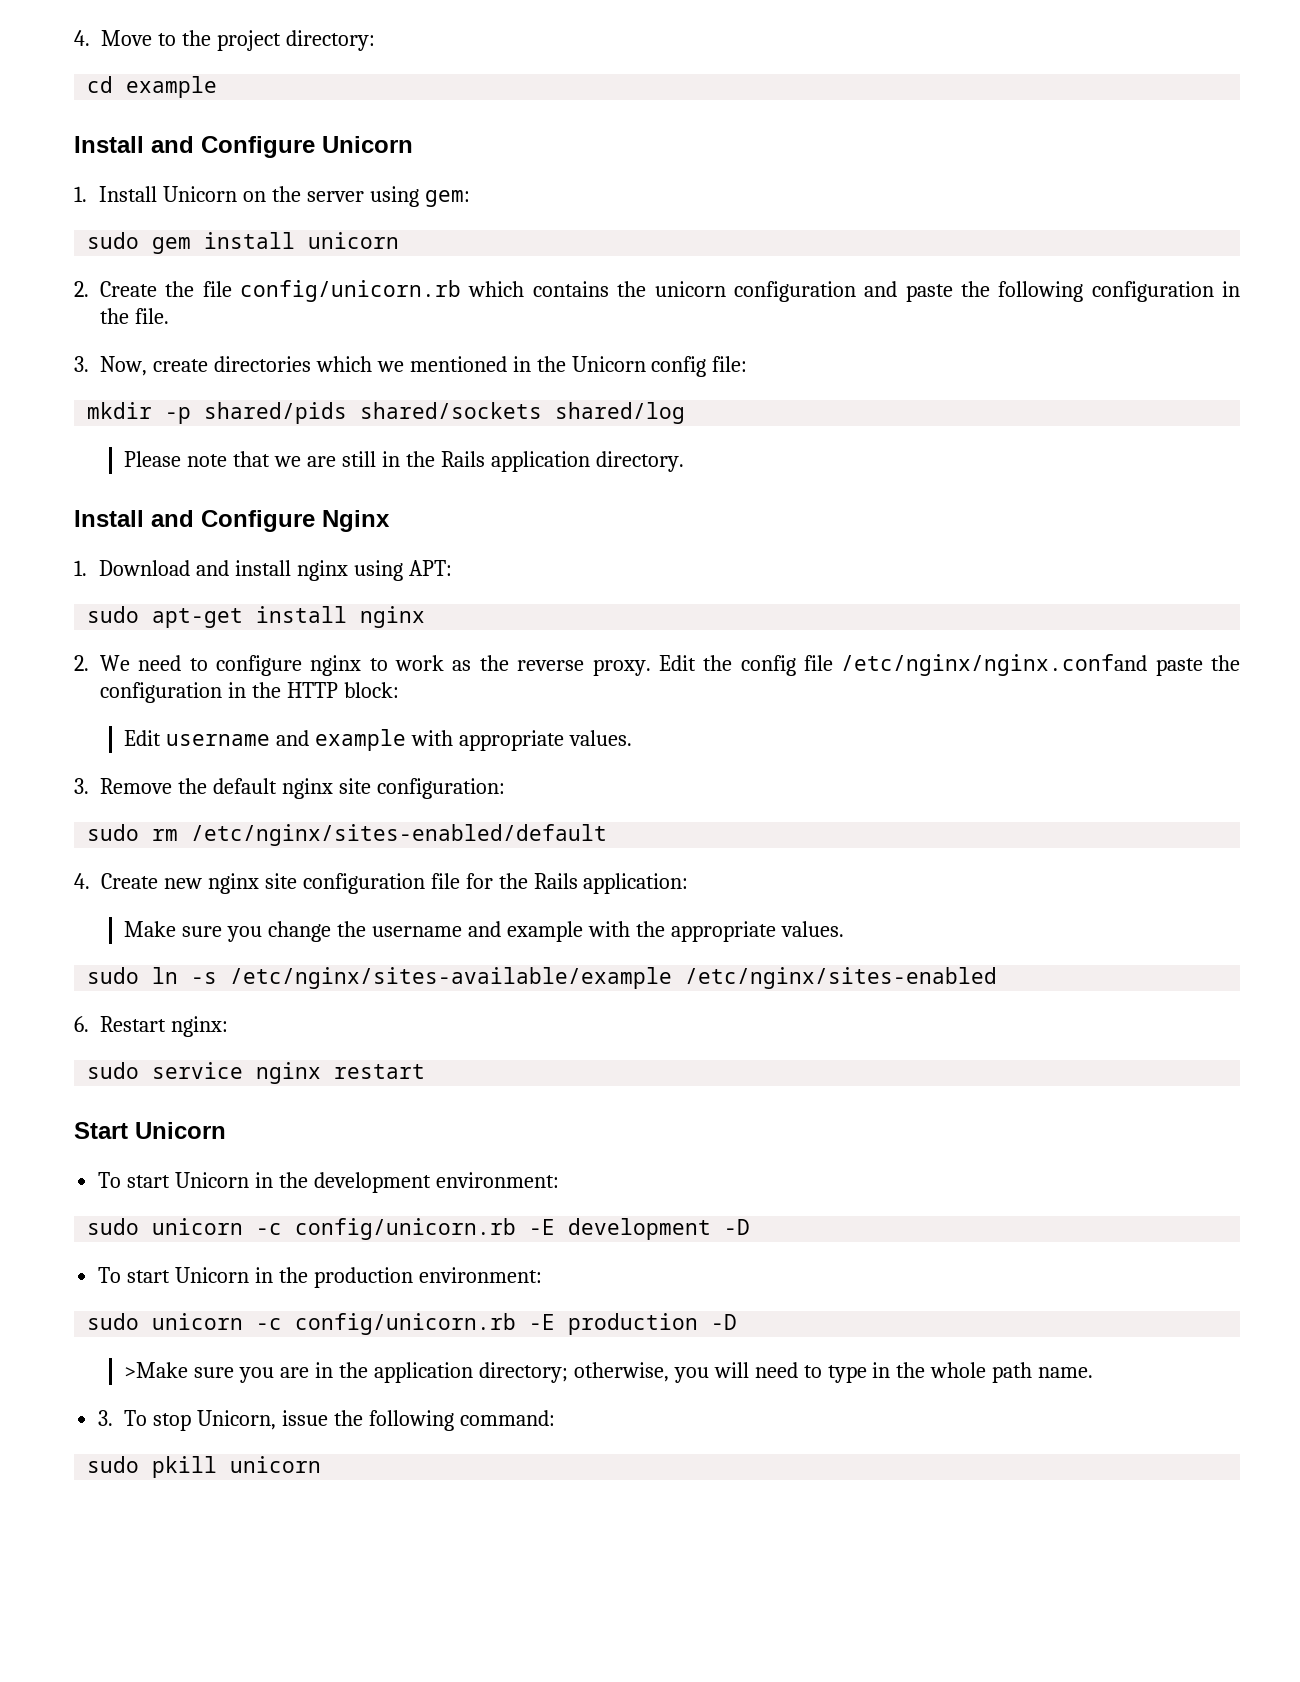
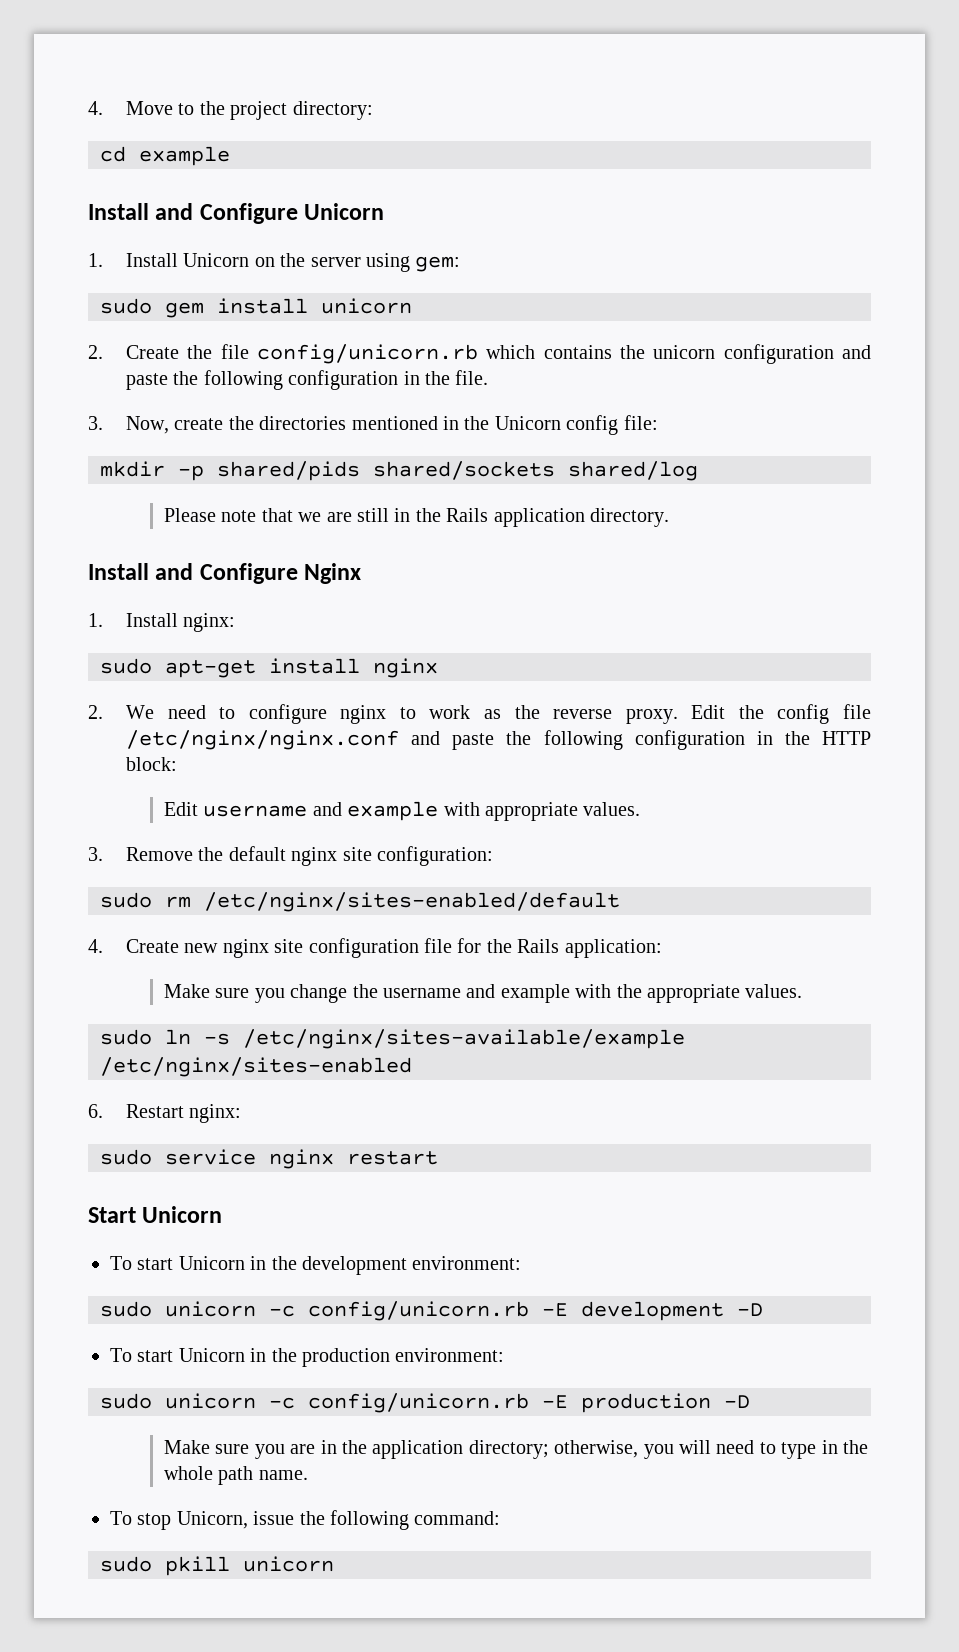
- 3. Now, create directories which we mentioned in the Unicorn config file:
+ 3. Now, create the directories mentioned in the Unicorn config file:
- 1. Download and install nginx using APT:
+ 1. Install nginx:
- Edit the config file /etc/nginx/nginx.confand paste the configuration in the HTTP block:
+ Edit the config file /etc/nginx/nginx.conf and paste the following configuration in the HTTP block:
- >Make sure you are in the application directory; otherwise, you will need to type in the whole path name.
+ Make sure you are in the application directory; otherwise, you will need to type in the whole path name.
- 3. To stop Unicorn, issue the following command:
+ To stop Unicorn, issue the following command:

